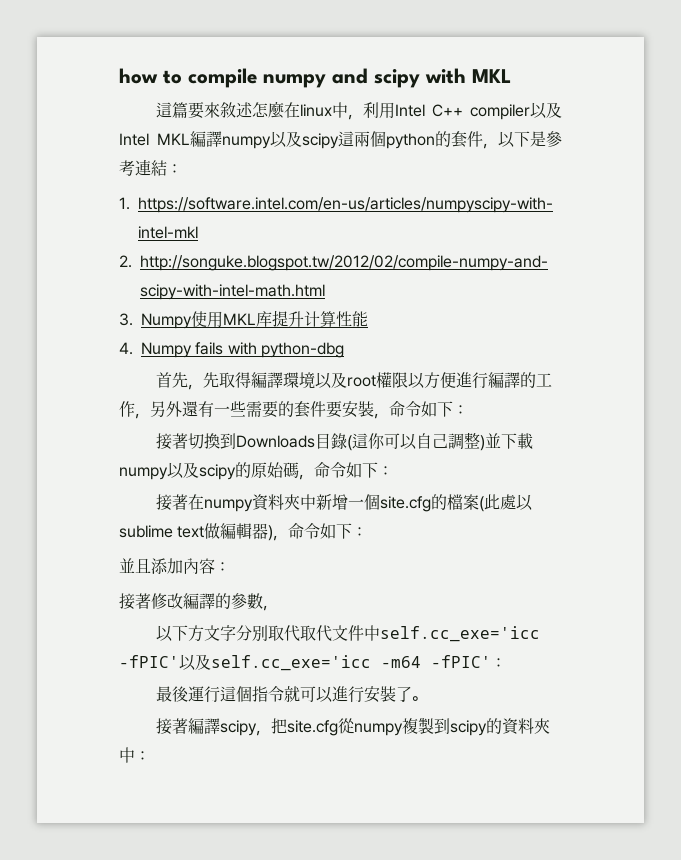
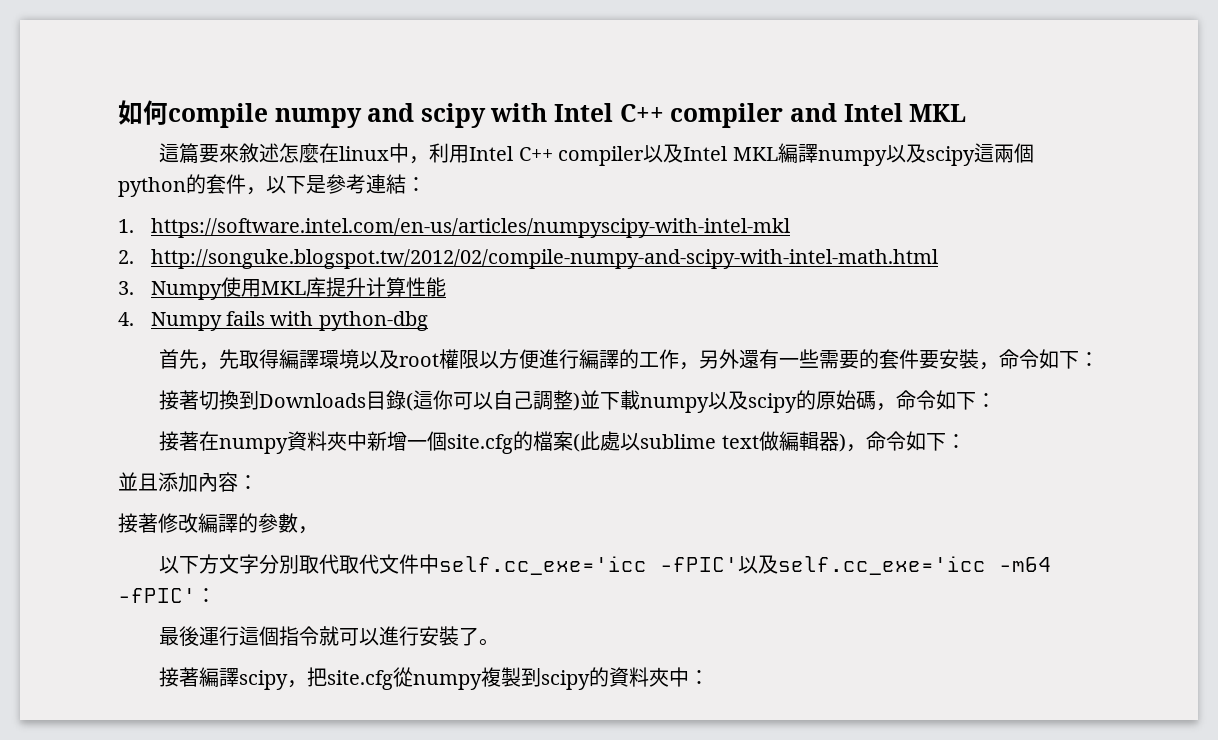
- how to compile numpy and scipy with MKL
+ 如何compile numpy and scipy with Intel C++ compiler and Intel MKL

